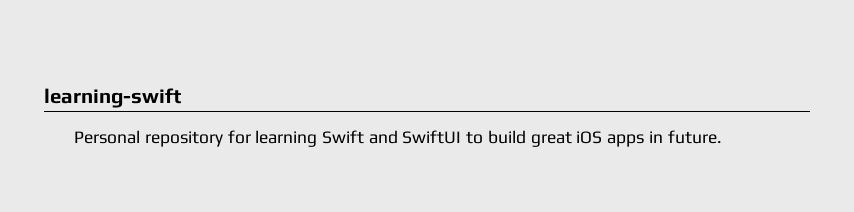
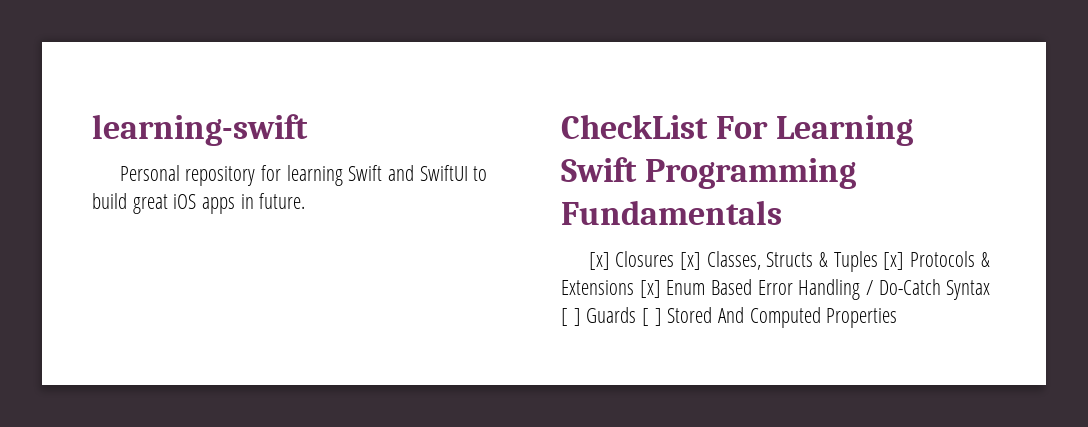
+ CheckList For Learning Swift Programming Fundamentals
+ [x] Closures [x] Classes, Structs & Tuples [x] Protocols & Extensions [x] Enum Based Error Handling / Do-Catch Syntax [ ] Guards [ ] Stored And Computed Properties

